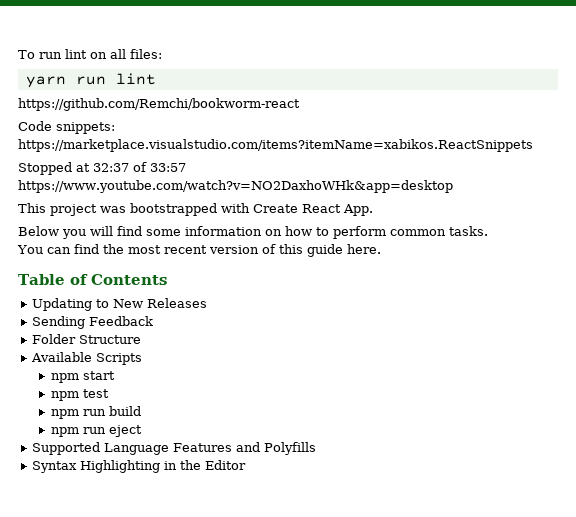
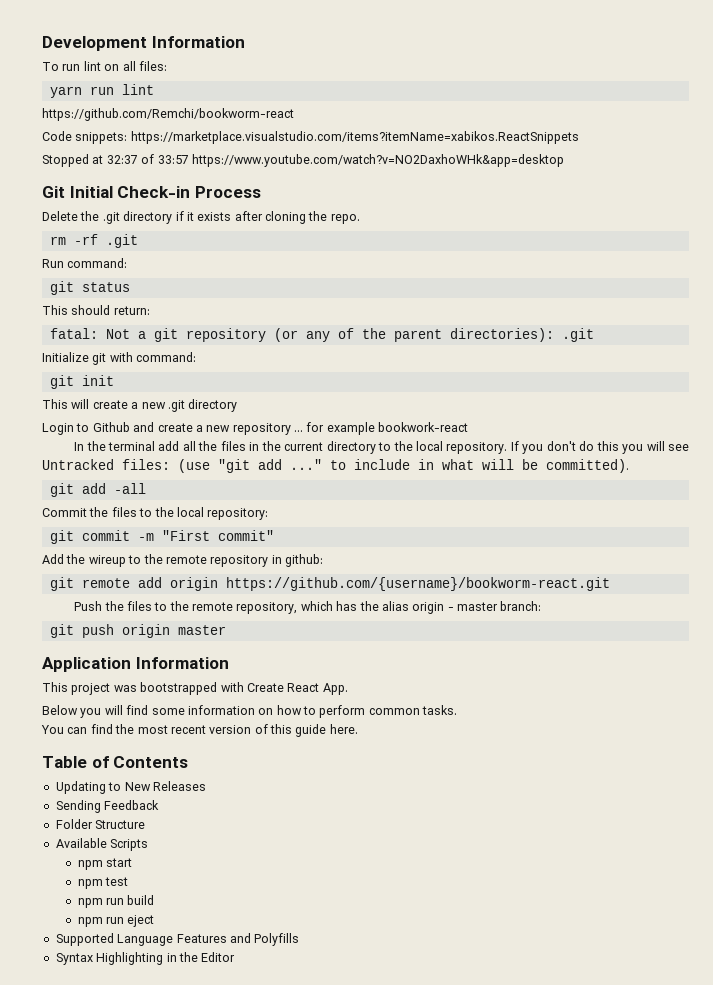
+ Development Information
+ Git Initial Check-in Process
+ Delete the .git directory if it exists after cloning the repo.
+ rm -rf .git
+ Run command:
+ git status
+ This should return:
+ fatal: Not a git repository (or any of the parent directories): .git
+ Initialize git with command:
+ git init
+ This will create a new .git directory
+ Login to Github and create a new repository ... for example bookwork-react
+ In the terminal add all the files in the current directory to the local repository. If you don't do this you will see Untracked files: (use "git add ..." to include in what will be committed).
+ git add -all
+ Commit the files to the local repository:
+ git commit -m "First commit"
+ Add the wireup to the remote repository in github:
+ git remote add origin https://github.com/{username}/bookworm-react.git
+ Push the files to the remote repository, which has the alias origin - master branch:
+ git push origin master
+ Application Information

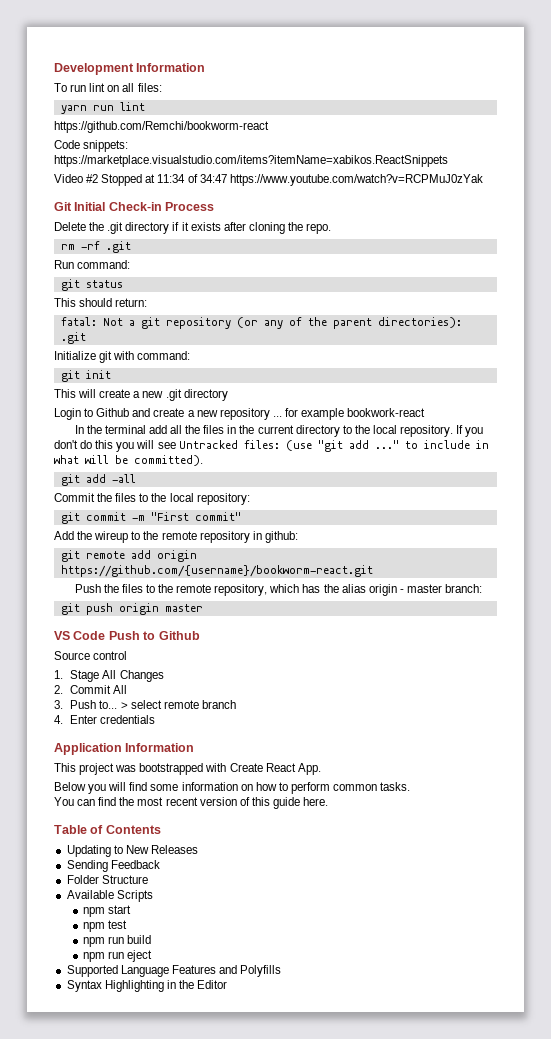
- Stopped at 32:37 of 33:57 https://www.youtube.com/watch?v=NO2DaxhoWHk&app=desktop
+ Video #2 Stopped at 11:34 of 34:47 https://www.youtube.com/watch?v=RCPMuJ0zYak
+ VS Code Push to Github
+ Source control
+ 1. Stage All Changes
+ 2. Commit All
+ 3. Push to... > select remote branch
+ 4. Enter credentials

